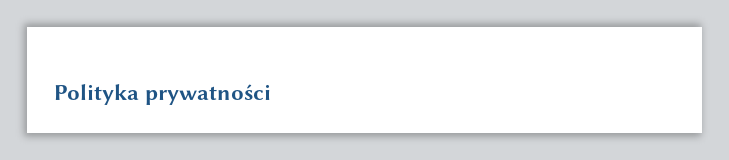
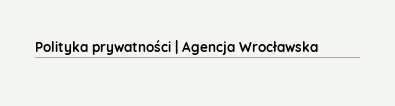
- Polityka prywatności
+ Polityka prywatności | Agencja Wrocławska

